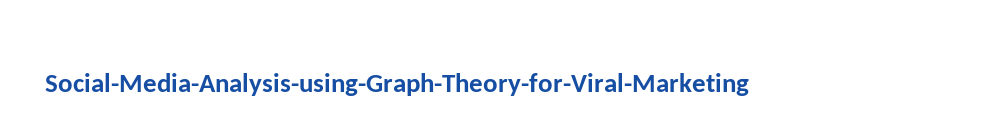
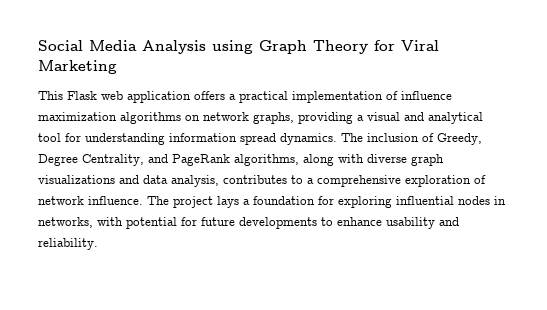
- Social-Media-Analysis-using-Graph-Theory-for-Viral-Marketing
+ Social Media Analysis using Graph Theory for Viral Marketing
+ This Flask web application offers a practical implementation of influence maximization algorithms on network graphs, providing a visual and analytical tool for understanding information spread dynamics. The inclusion of Greedy, Degree Centrality, and PageRank algorithms, along with diverse graph visualizations and data analysis, contributes to a comprehensive exploration of network influence. The project lays a foundation for exploring influential nodes in networks, with potential for future developments to enhance usability and reliability.

